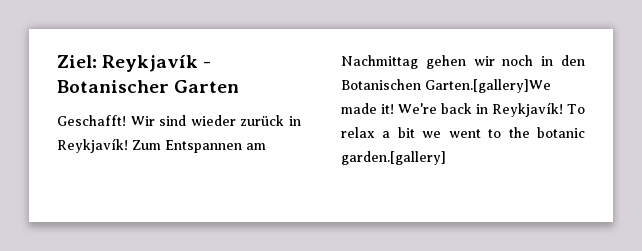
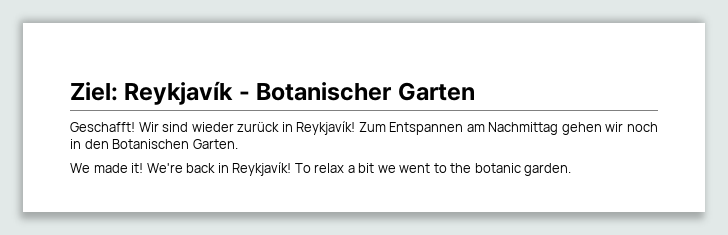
- Zum Entspannen am Nachmittag gehen wir noch in den Botanischen Garten.[gallery]We made it!
+ Zum Entspannen am Nachmittag gehen wir noch in den Botanischen Garten.
+ We made it!
- To relax a bit we went to the botanic garden.[gallery]
+ To relax a bit we went to the botanic garden.

